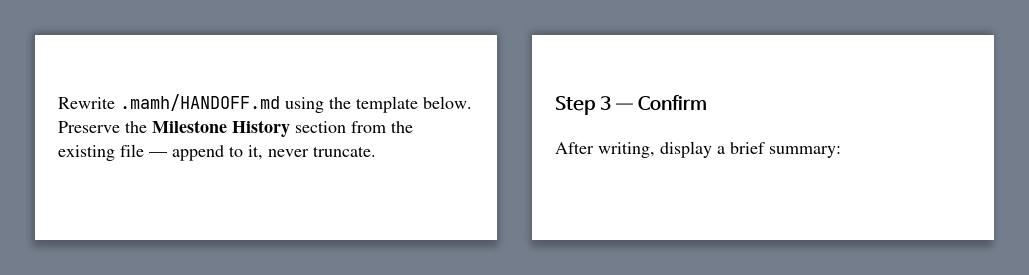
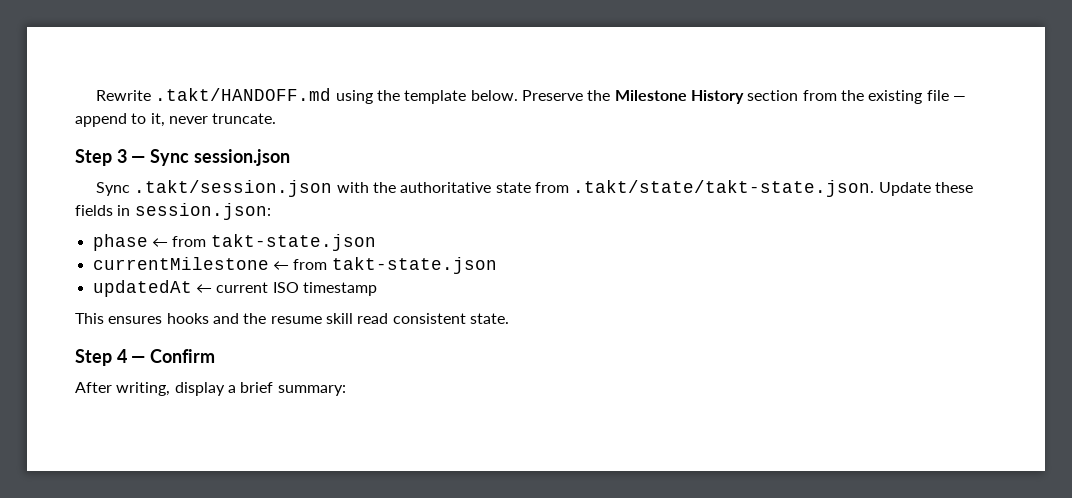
- Rewrite .mamh/HANDOFF.md using the template below.
+ Rewrite .takt/HANDOFF.md using the template below.
- Step 3 — Confirm
+ Step 3 — Sync session.json
+ Sync .takt/session.json with the authoritative state from .takt/state/takt-state.json. Update these fields in session.json:
+ phase ← from takt-state.json
+ currentMilestone ← from takt-state.json
+ updatedAt ← current ISO timestamp
+ This ensures hooks and the resume skill read consistent state.
+ Step 4 — Confirm

